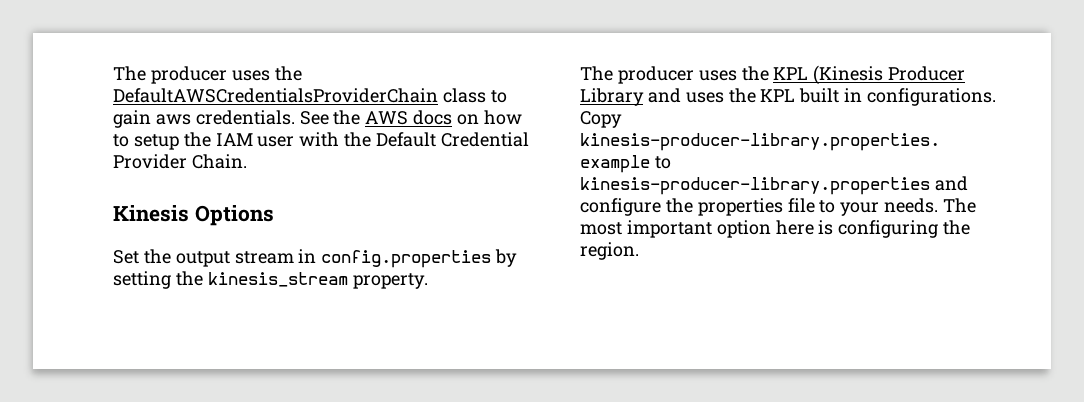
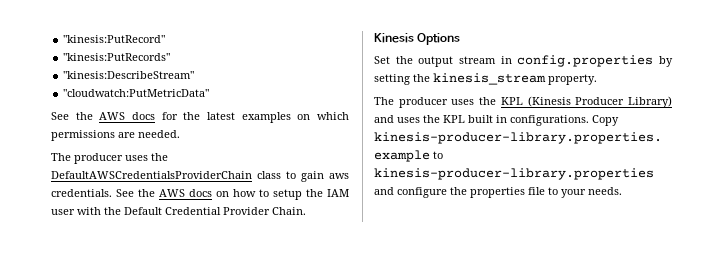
+ "kinesis:PutRecord"
+ "kinesis:PutRecords"
+ "kinesis:DescribeStream"
+ "cloudwatch:PutMetricData"
+ See the AWS docs for the latest examples on which permissions are needed.
- The producer uses the KPL (Kinesis Producer Library and uses the KPL built in configurations.
+ The producer uses the KPL (Kinesis Producer Library) and uses the KPL built in configurations.
- The most important option here is configuring the region.

